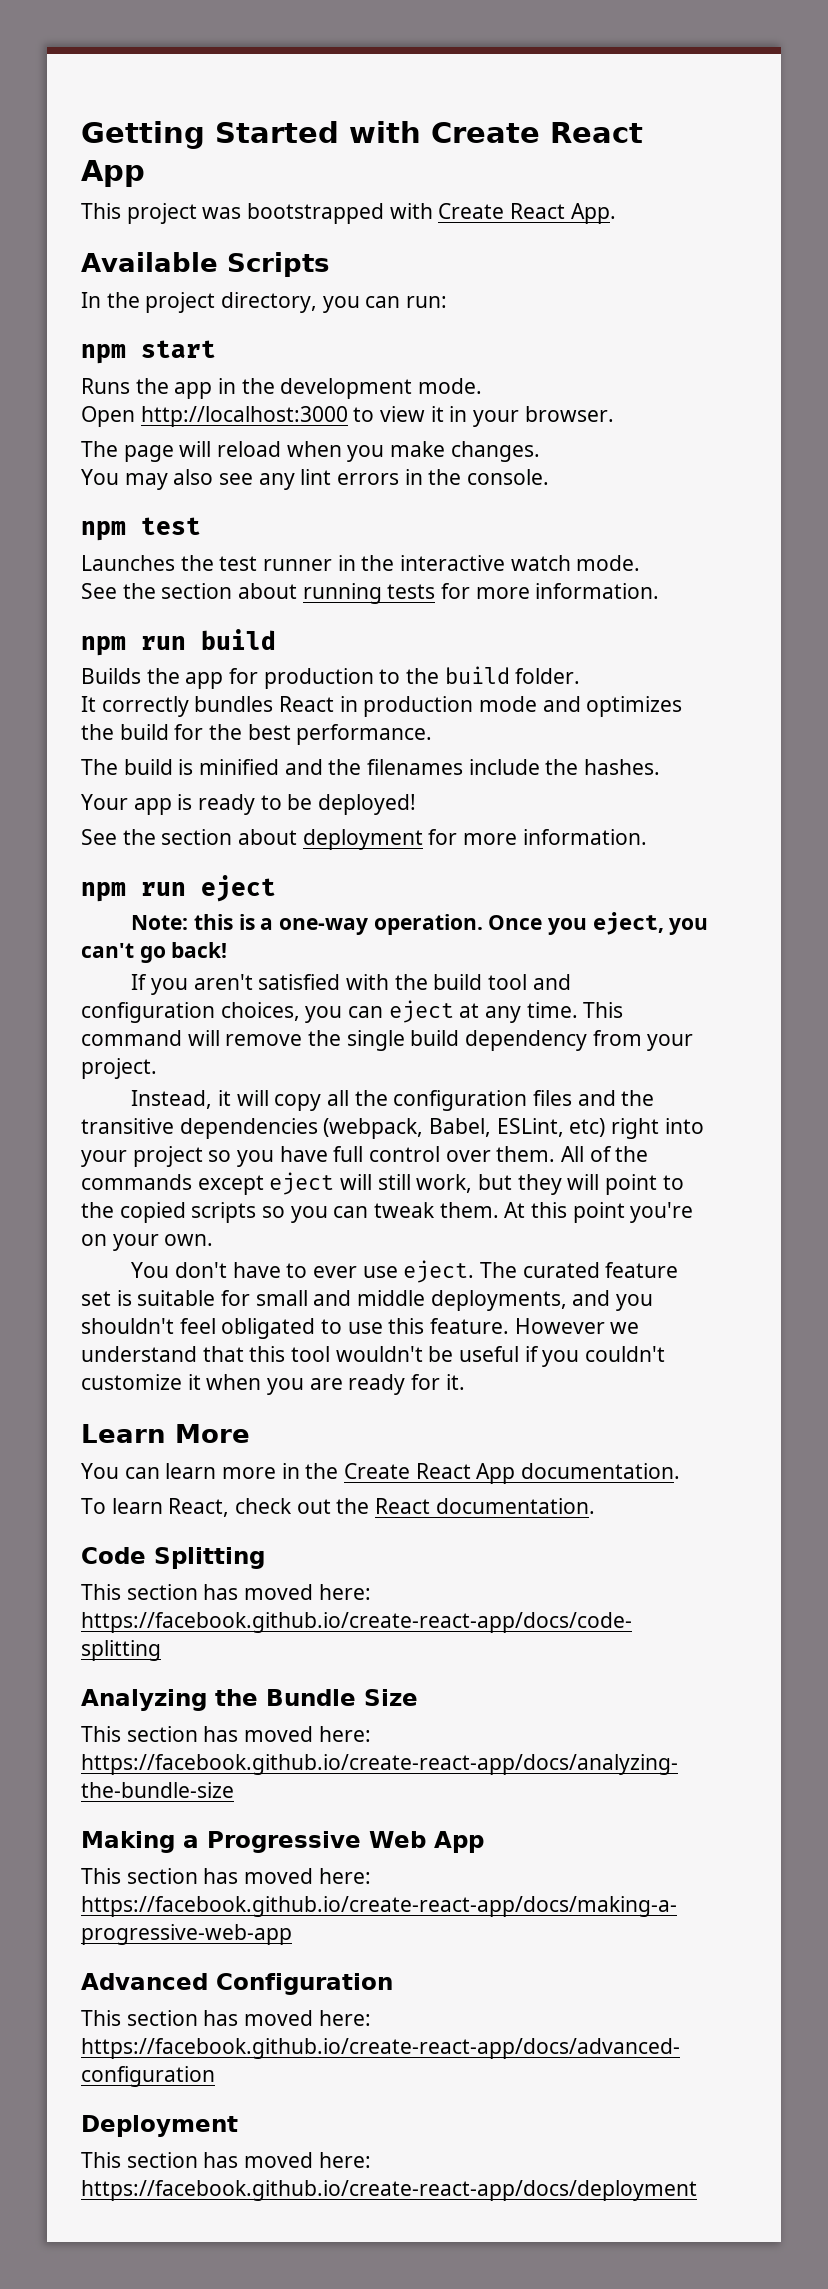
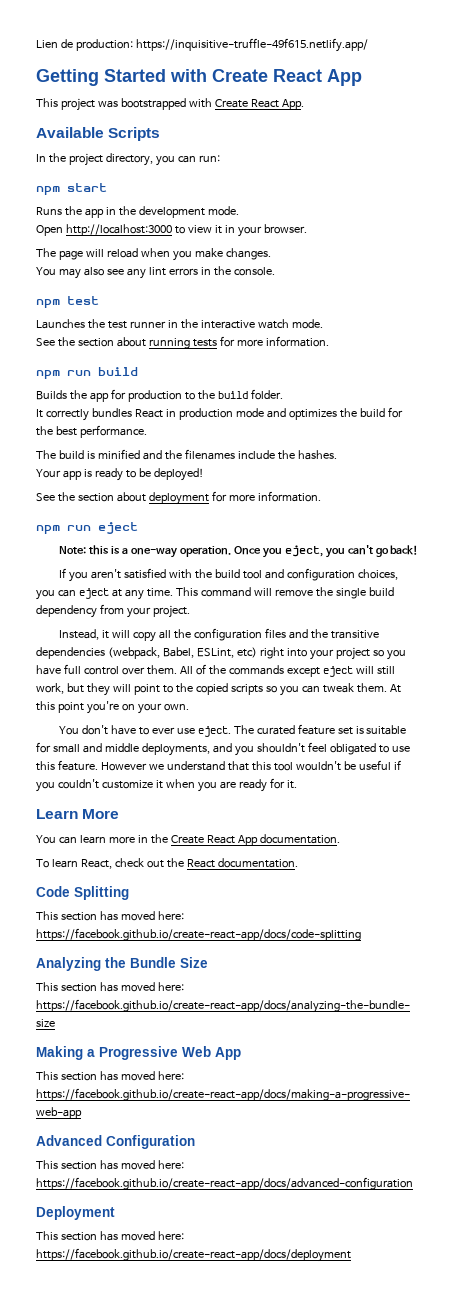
+ Lien de production: https://inquisitive-truffle-49f615.netlify.app/

